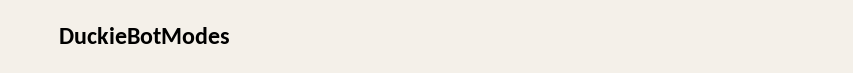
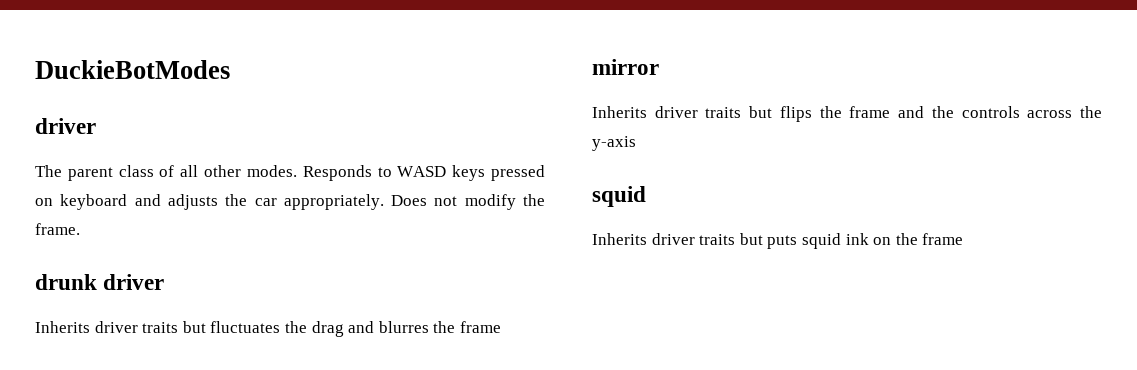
  DuckieBotModes
+ driver
+ The parent class of all other modes. Responds to WASD keys pressed on keyboard and adjusts the car appropriately. Does not modify the frame.
+ drunk driver
+ Inherits driver traits but fluctuates the drag and blurres the frame
+ mirror
+ Inherits driver traits but flips the frame and the controls across the y-axis
+ squid
+ Inherits driver traits but puts squid ink on the frame

